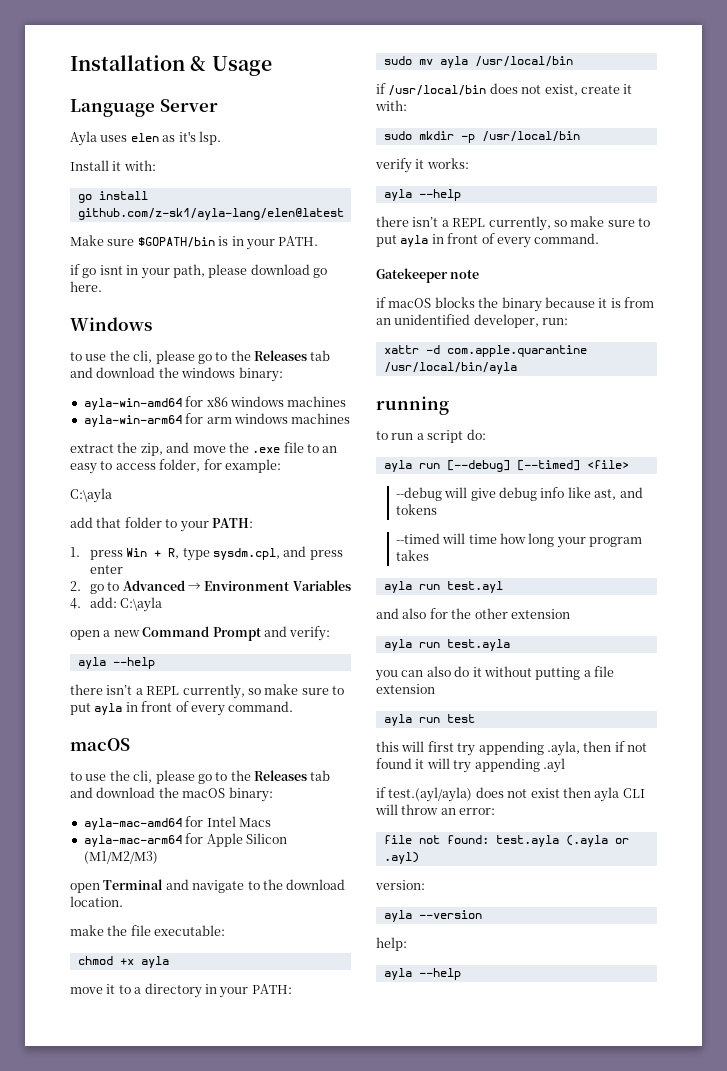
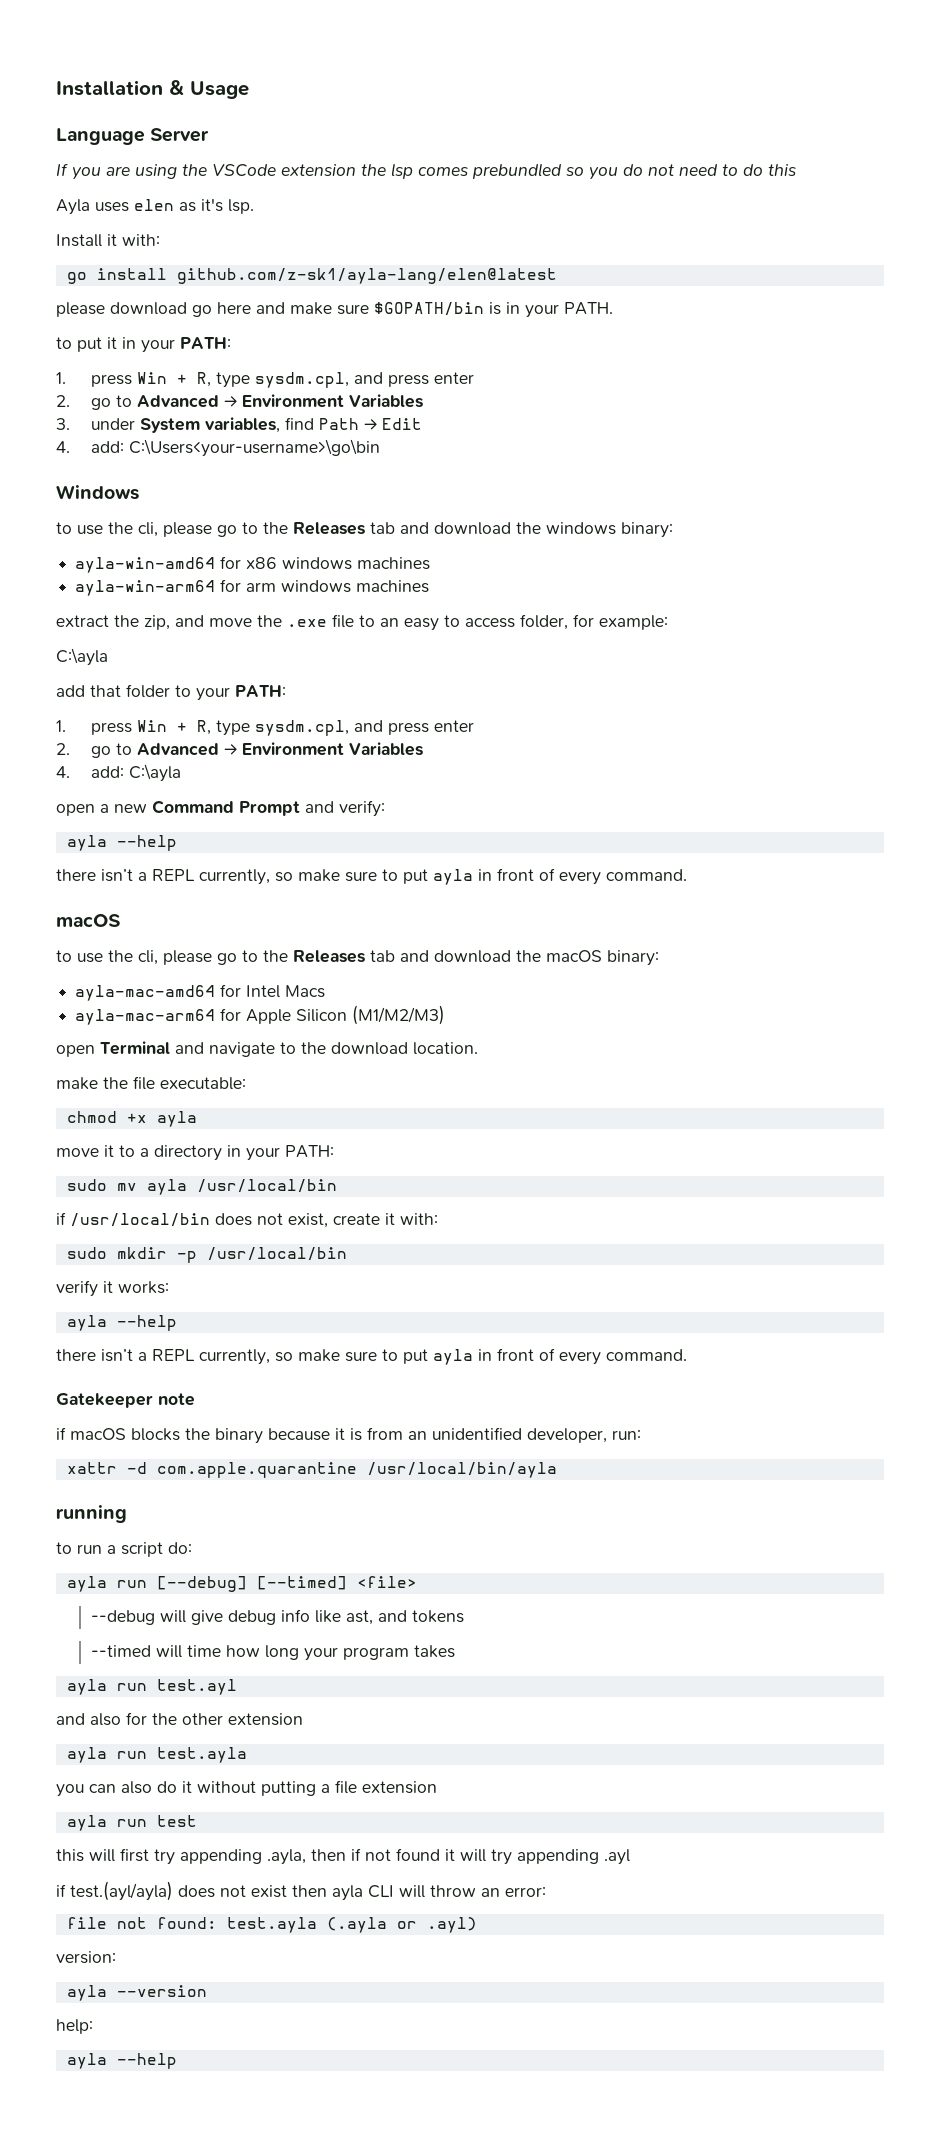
+ If you are using the VSCode extension the lsp comes prebundled so you do not need to do this
- Make sure $GOPATH/bin is in your PATH.
+ please download go here and make sure $GOPATH/bin is in your PATH.
- if go isnt in your path, please download go here.
+ to put it in your PATH:
+ 1. press Win + R, type sysdm.cpl, and press enter
+ 2. go to Advanced → Environment Variables
+ 3. under System variables, find Path → Edit
+ 4. add: C:\Users<your-username>\go\bin

